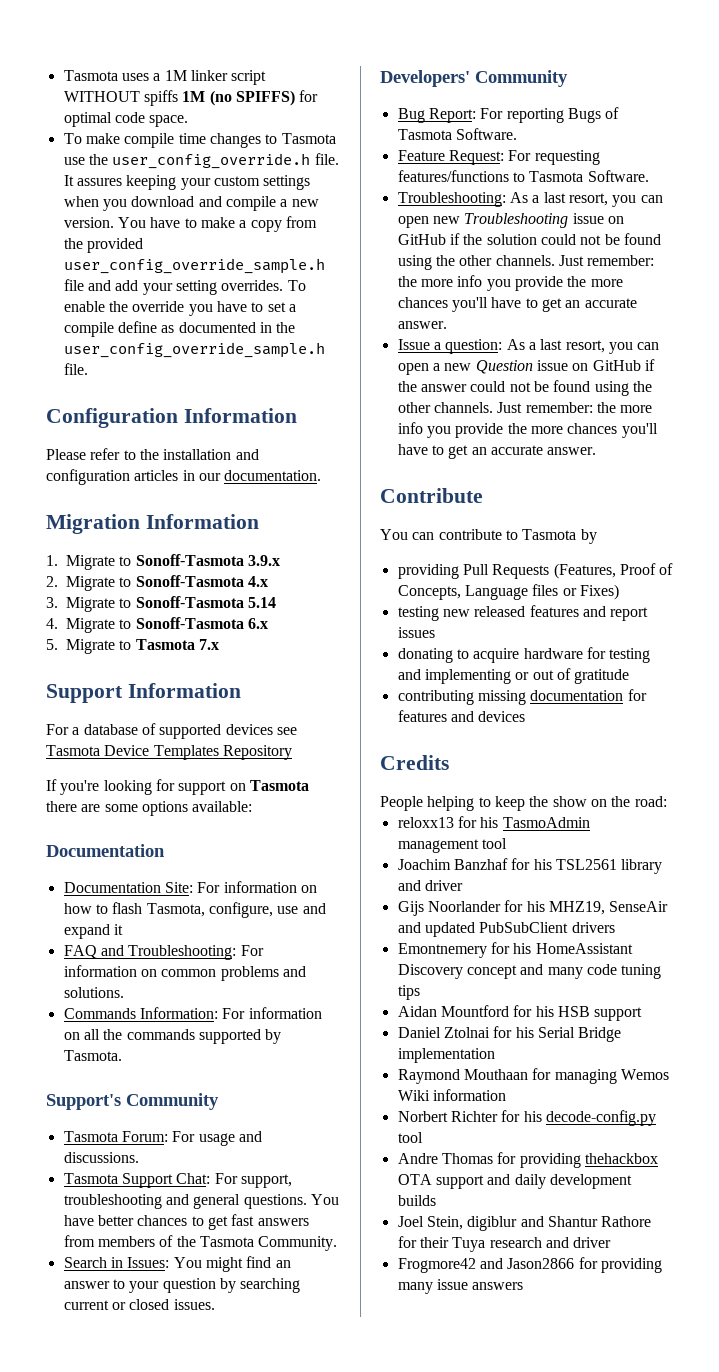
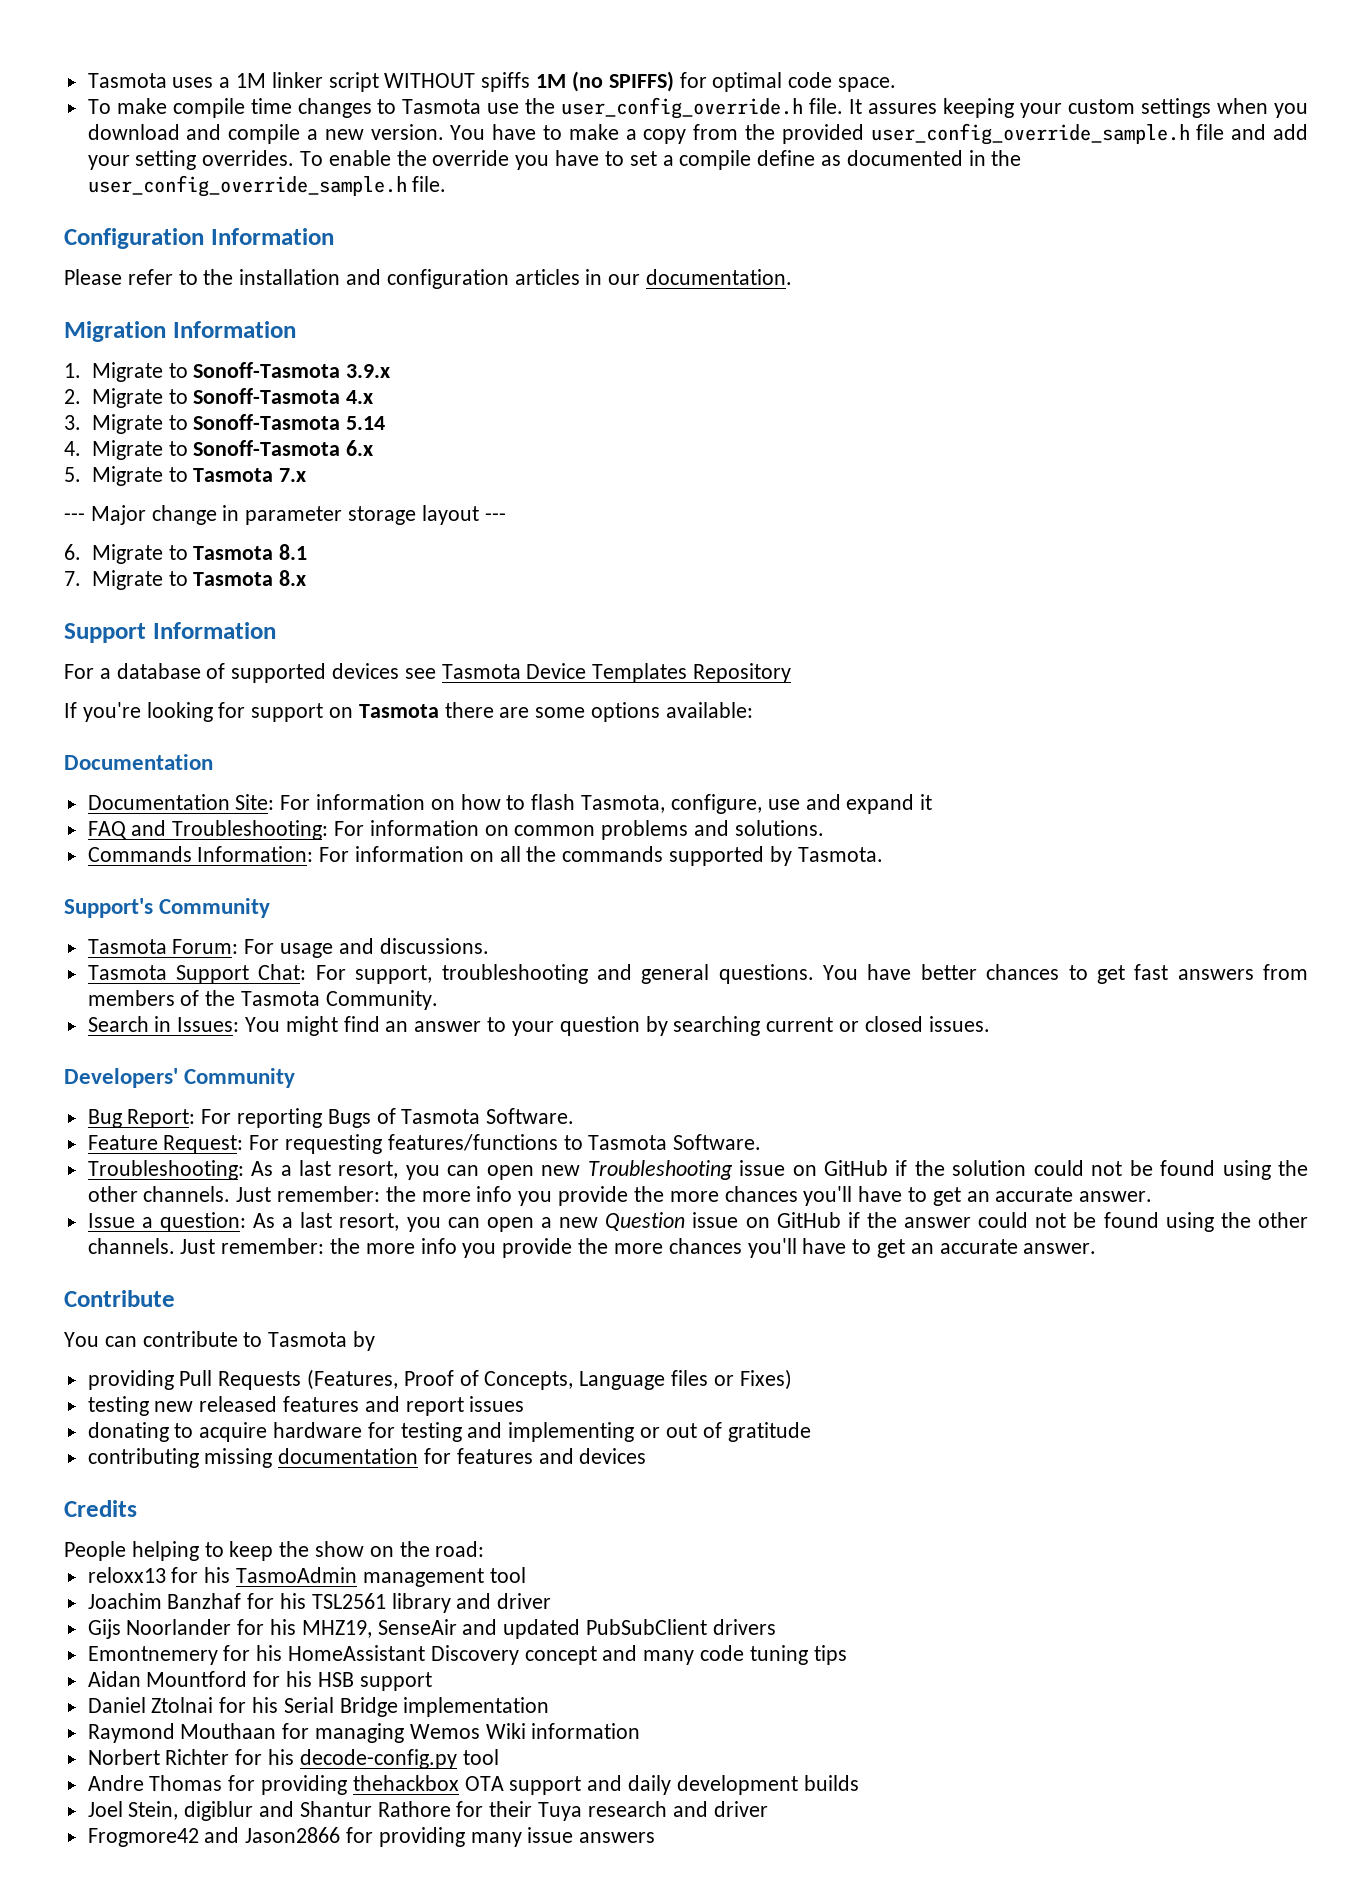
+ --- Major change in parameter storage layout ---
+ 6. Migrate to Tasmota 8.1
+ 7. Migrate to Tasmota 8.x

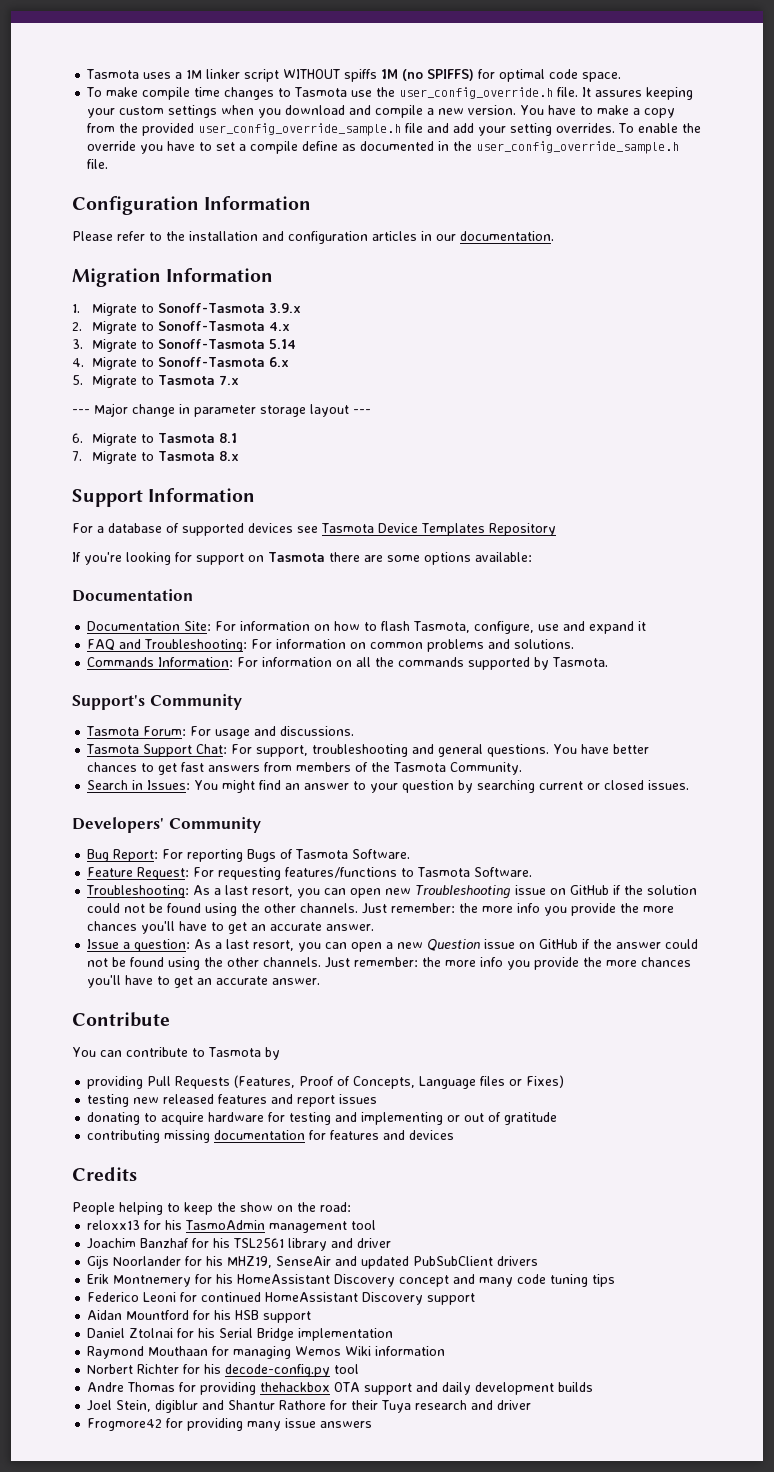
- Emontnemery for his HomeAssistant Discovery concept and many code tuning tips
+ Erik Montnemery for his HomeAssistant Discovery concept and many code tuning tips
+ Federico Leoni for continued HomeAssistant Discovery support
- Frogmore42 and Jason2866 for providing many issue answers
+ Frogmore42 for providing many issue answers

